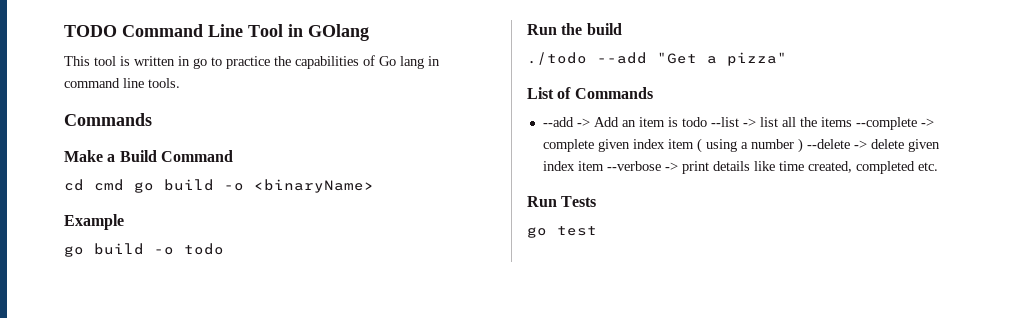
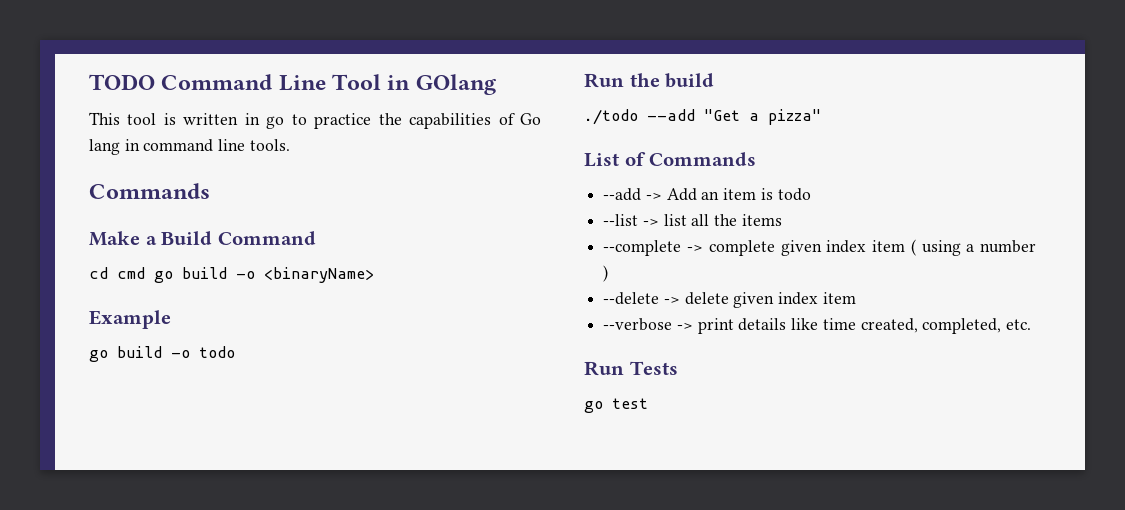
- --add -> Add an item is todo --list -> list all the items --complete -> complete given index item ( using a number ) --delete -> delete given index item --verbose -> print details like time created, completed etc.
+ --add -> Add an item is todo
+ --list -> list all the items
+ --complete -> complete given index item ( using a number )
+ --delete -> delete given index item
+ --verbose -> print details like time created, completed, etc.

